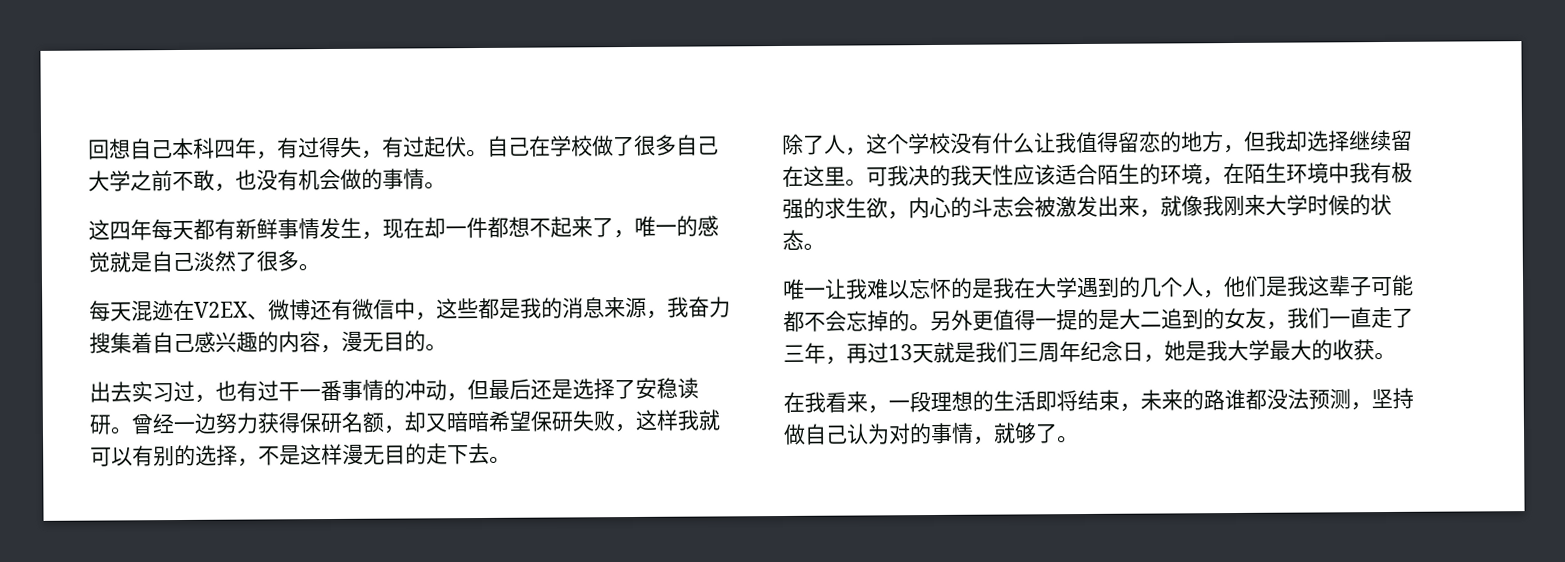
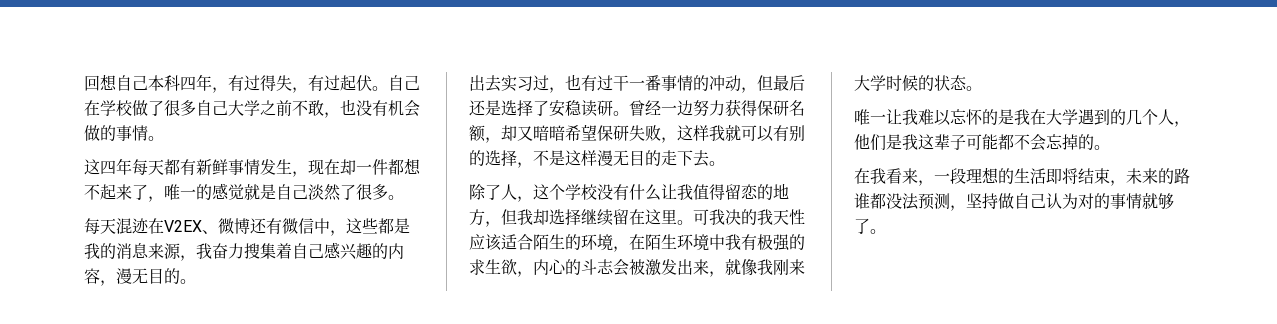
- 另外更值得一提的是大二追到的女友，我们一直走了三年，再过13天就是我们三周年纪念日，她是我大学最大的收获。
- 在我看来，一段理想的生活即将结束，未来的路谁都没法预测，坚持做自己认为对的事情，就够了。
+ 在我看来，一段理想的生活即将结束，未来的路谁都没法预测，坚持做自己认为对的事情就够了。

